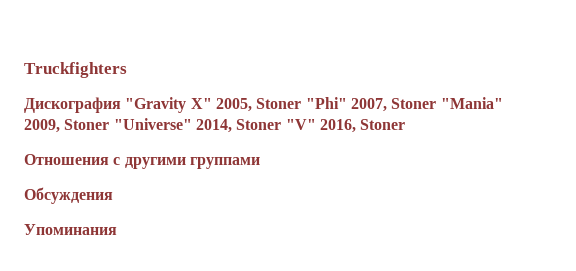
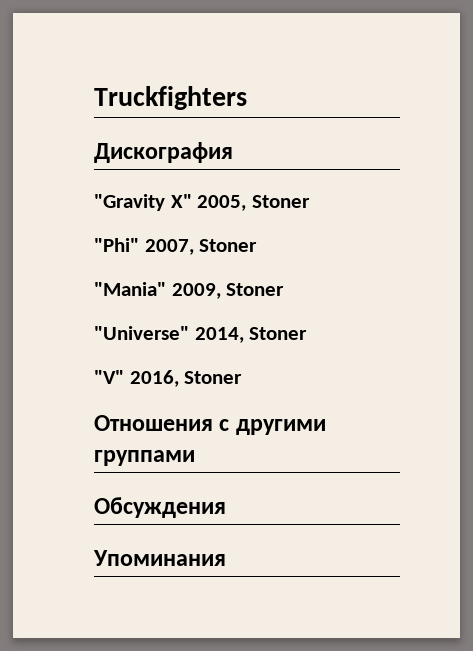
- Дискография "Gravity X" 2005, Stoner "Phi" 2007, Stoner "Mania" 2009, Stoner "Universe" 2014, Stoner "V" 2016, Stoner
+ Дискография
+ "Gravity X" 2005, Stoner
+ "Phi" 2007, Stoner
+ "Mania" 2009, Stoner
+ "Universe" 2014, Stoner
+ "V" 2016, Stoner

